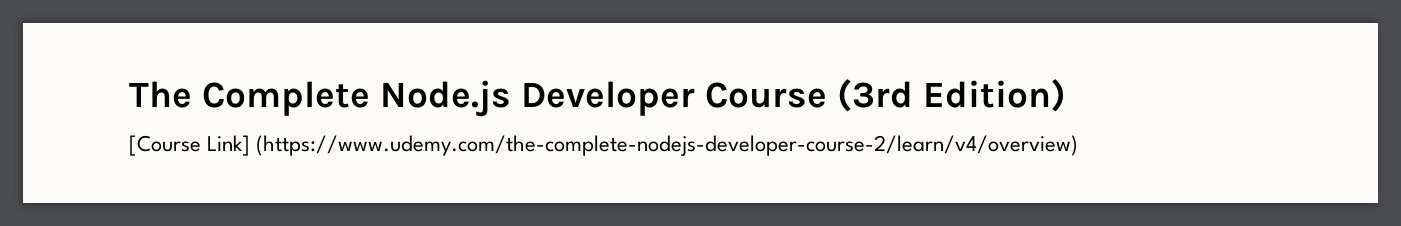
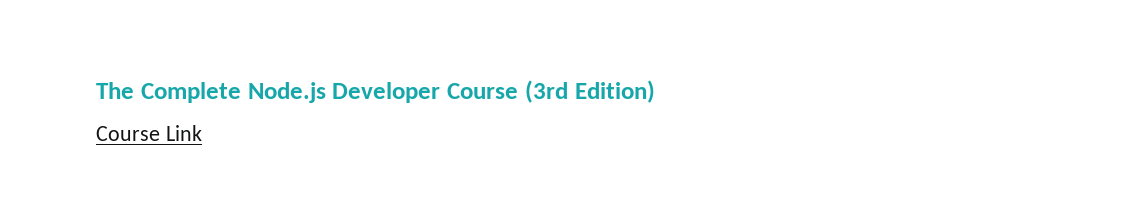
- [Course Link] (https://www.udemy.com/the-complete-nodejs-developer-course-2/learn/v4/overview)
+ Course Link

